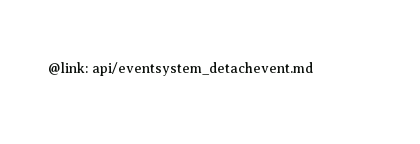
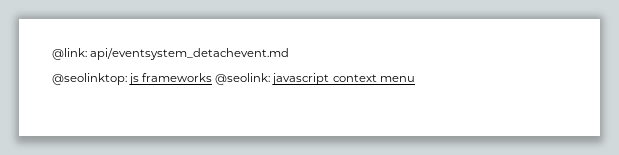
+ @seolinktop: js frameworks @seolink: javascript context menu

